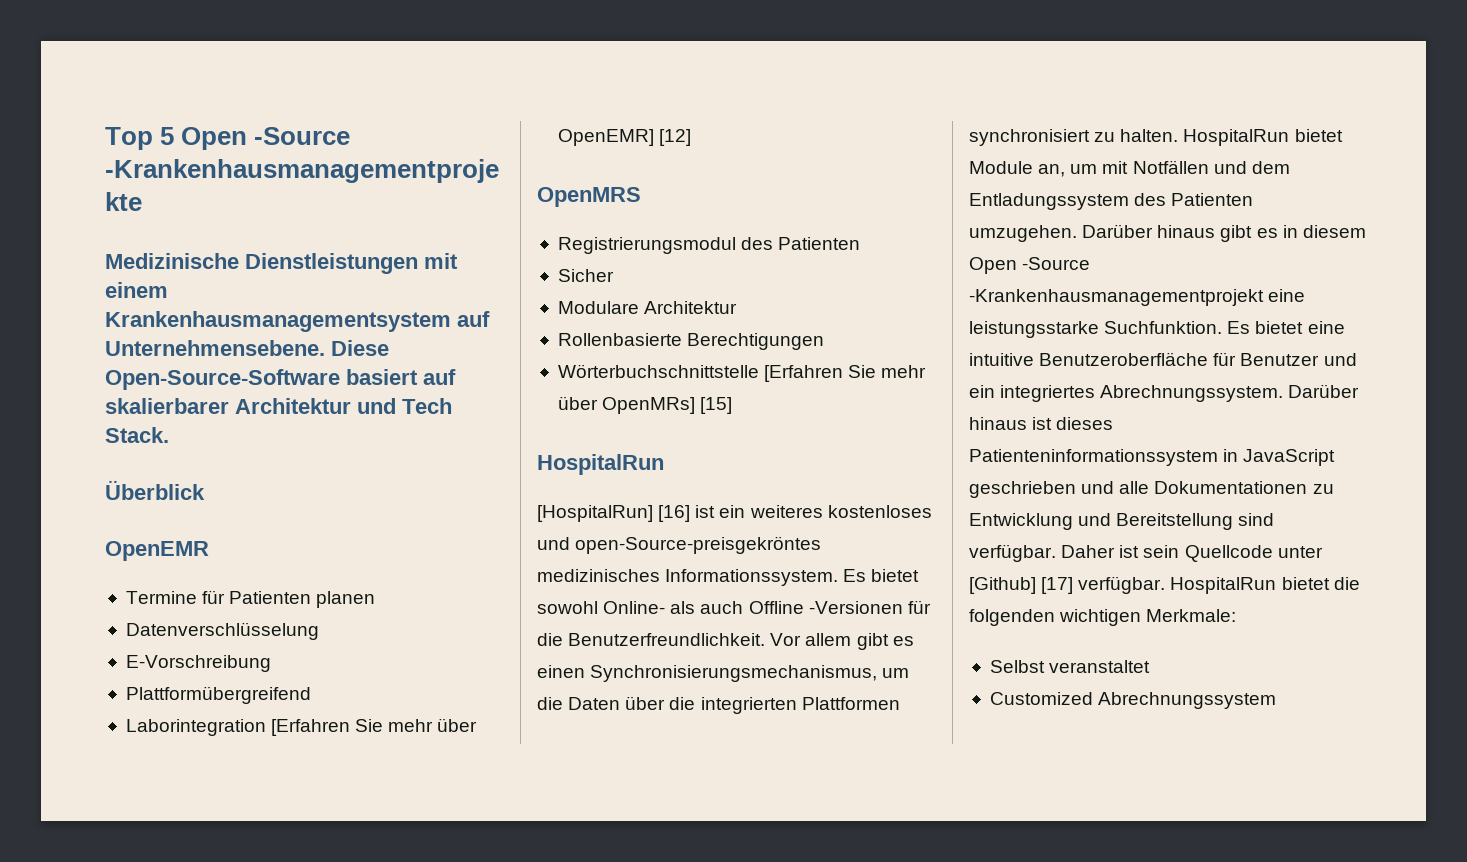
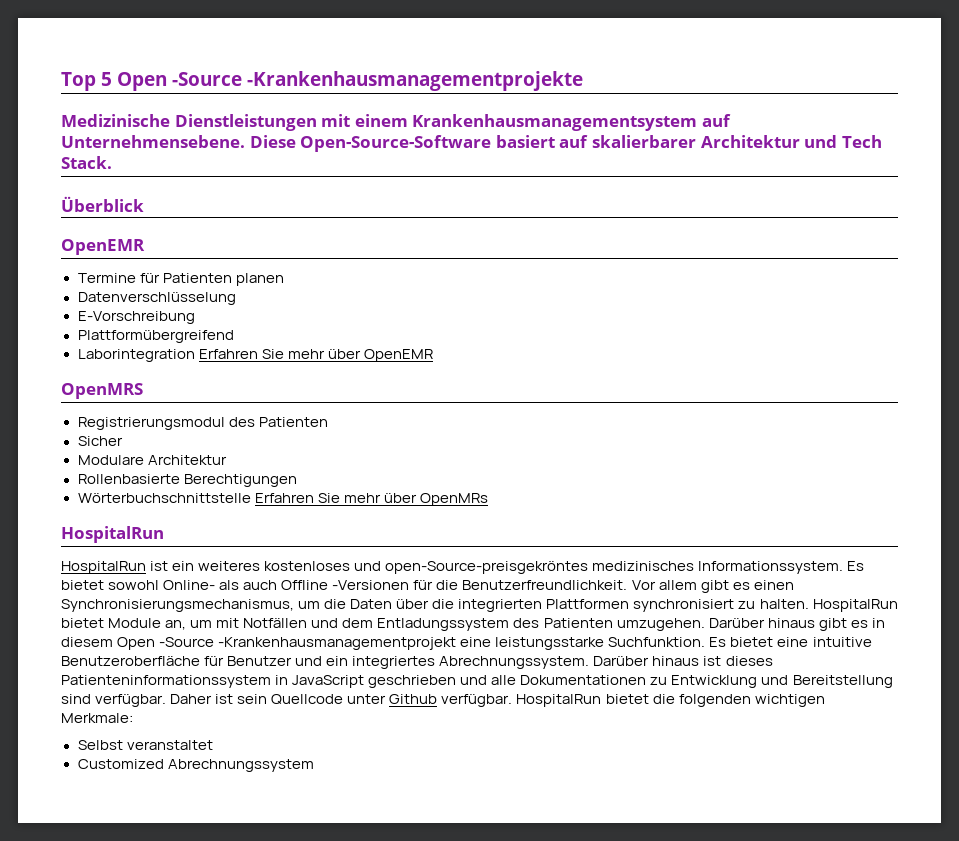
- Laborintegration [Erfahren Sie mehr über OpenEMR] [12]
+ Laborintegration Erfahren Sie mehr über OpenEMR
- Wörterbuchschnittstelle [Erfahren Sie mehr über OpenMRs] [15]
+ Wörterbuchschnittstelle Erfahren Sie mehr über OpenMRs
- [HospitalRun] [16] ist ein weiteres kostenloses und open-Source-preisgekröntes medizinisches Informationssystem.
+ HospitalRun ist ein weiteres kostenloses und open-Source-preisgekröntes medizinisches Informationssystem.
- Daher ist sein Quellcode unter [Github] [17] verfügbar.
+ Daher ist sein Quellcode unter Github verfügbar.

